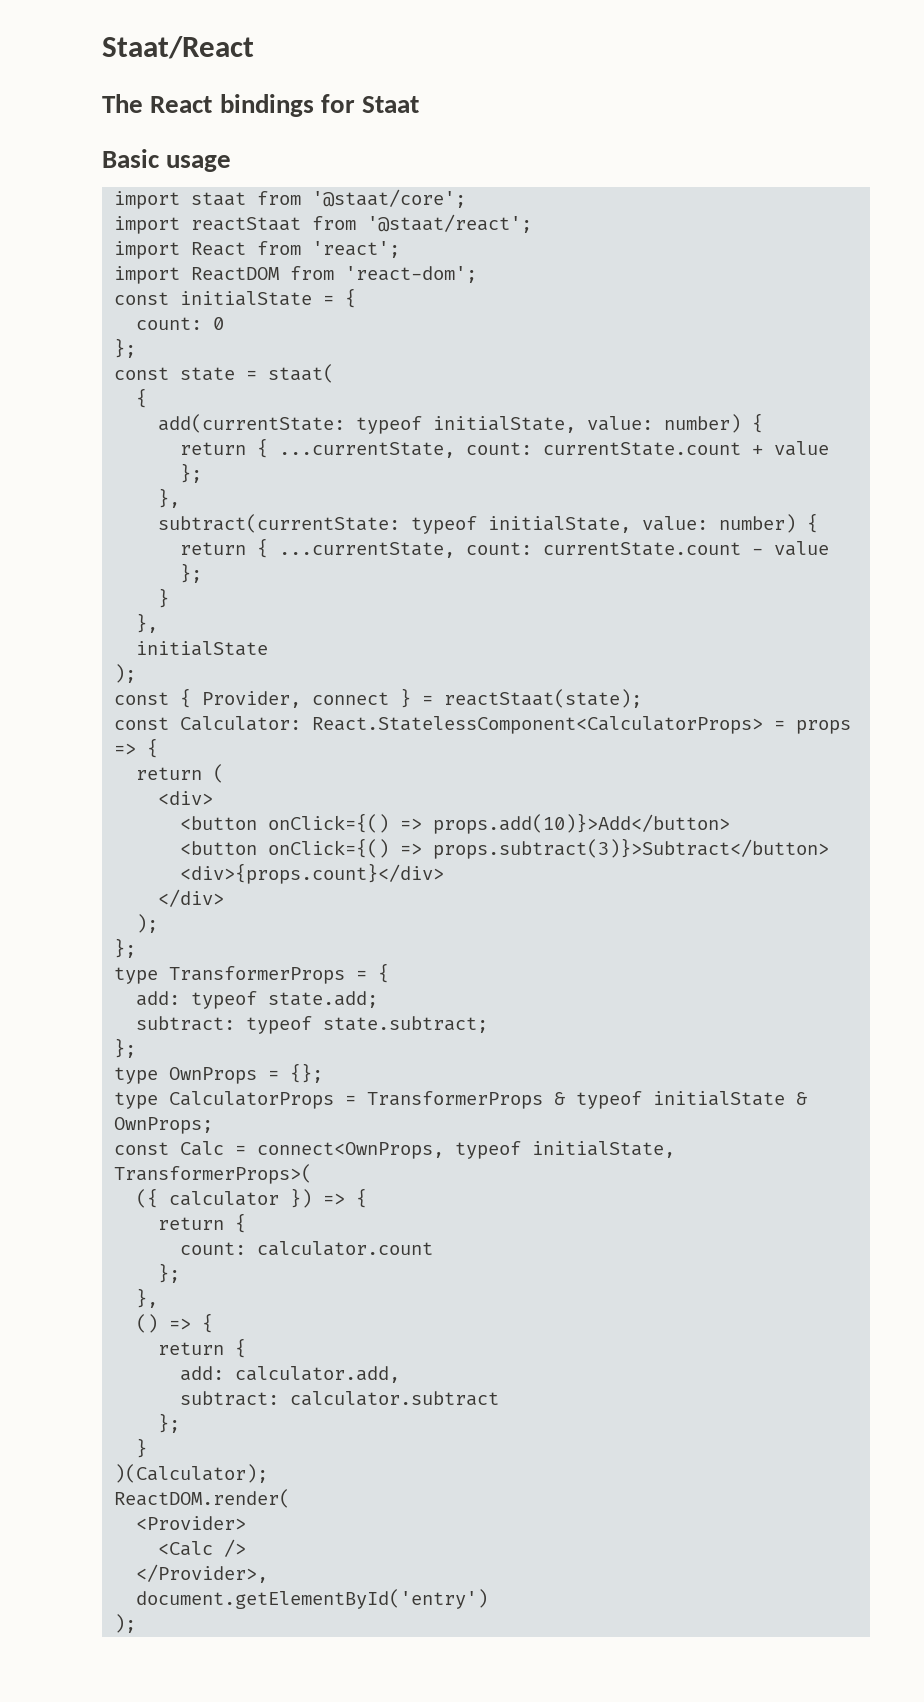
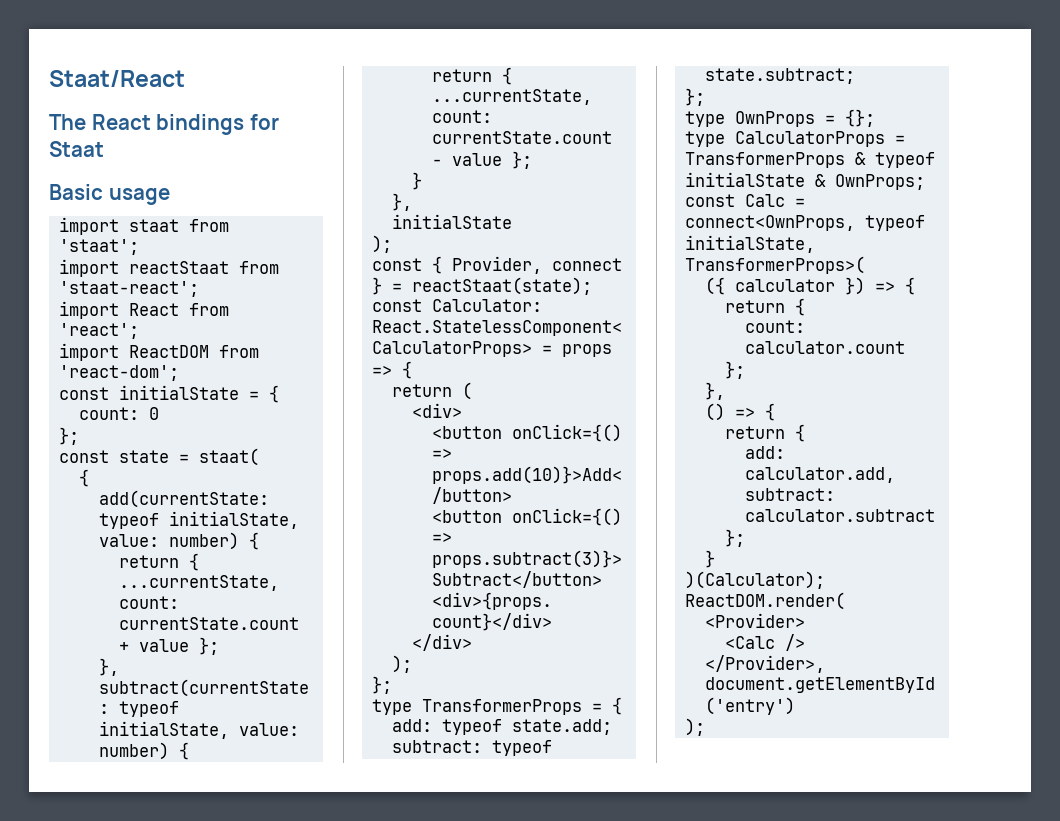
- import staat from '@staat/core';
+ import staat from 'staat';
- import reactStaat from '@staat/react';
+ import reactStaat from 'staat-react';

